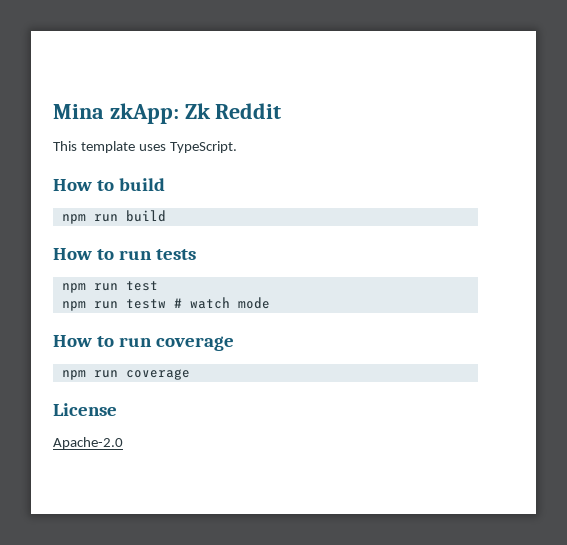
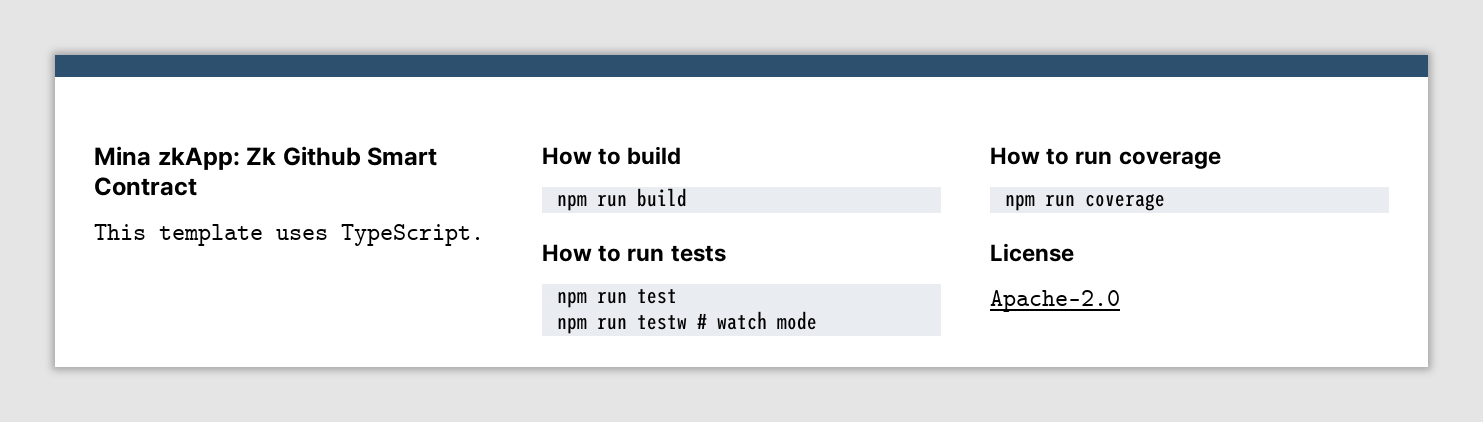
- Mina zkApp: Zk Reddit
+ Mina zkApp: Zk Github Smart Contract

